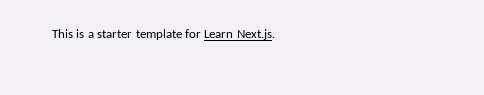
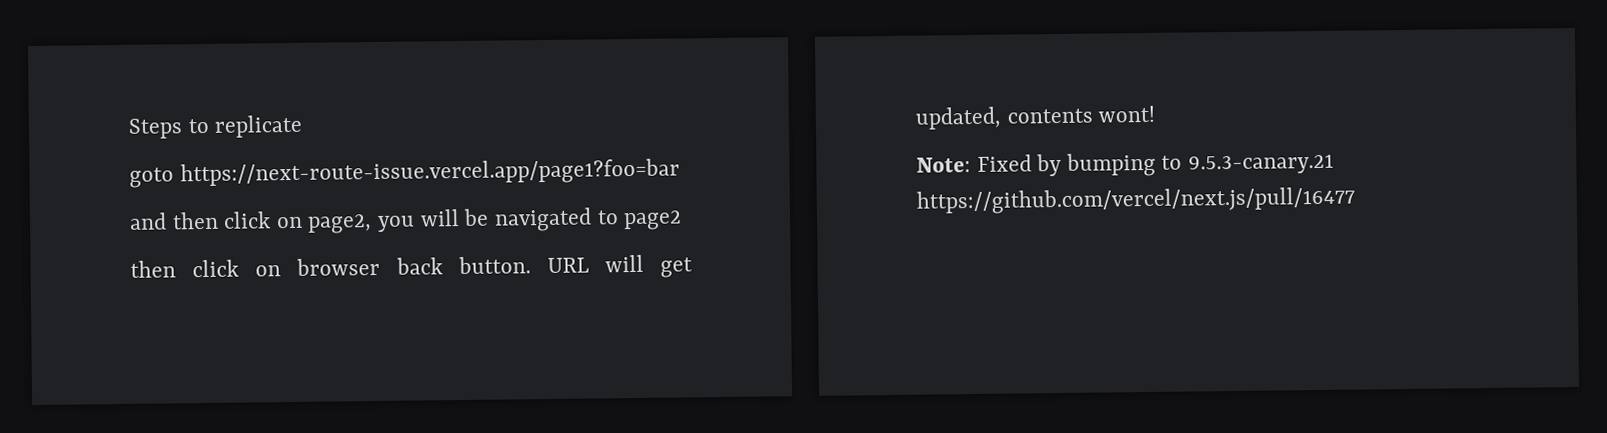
- This is a starter template for Learn Next.js.
+ Steps to replicate
+ goto https://next-route-issue.vercel.app/page1?foo=bar
+ and then click on page2, you will be navigated to page2
+ then click on browser back button. URL will get updated, contents wont!
+ Note: Fixed by bumping to 9.5.3-canary.21 https://github.com/vercel/next.js/pull/16477

